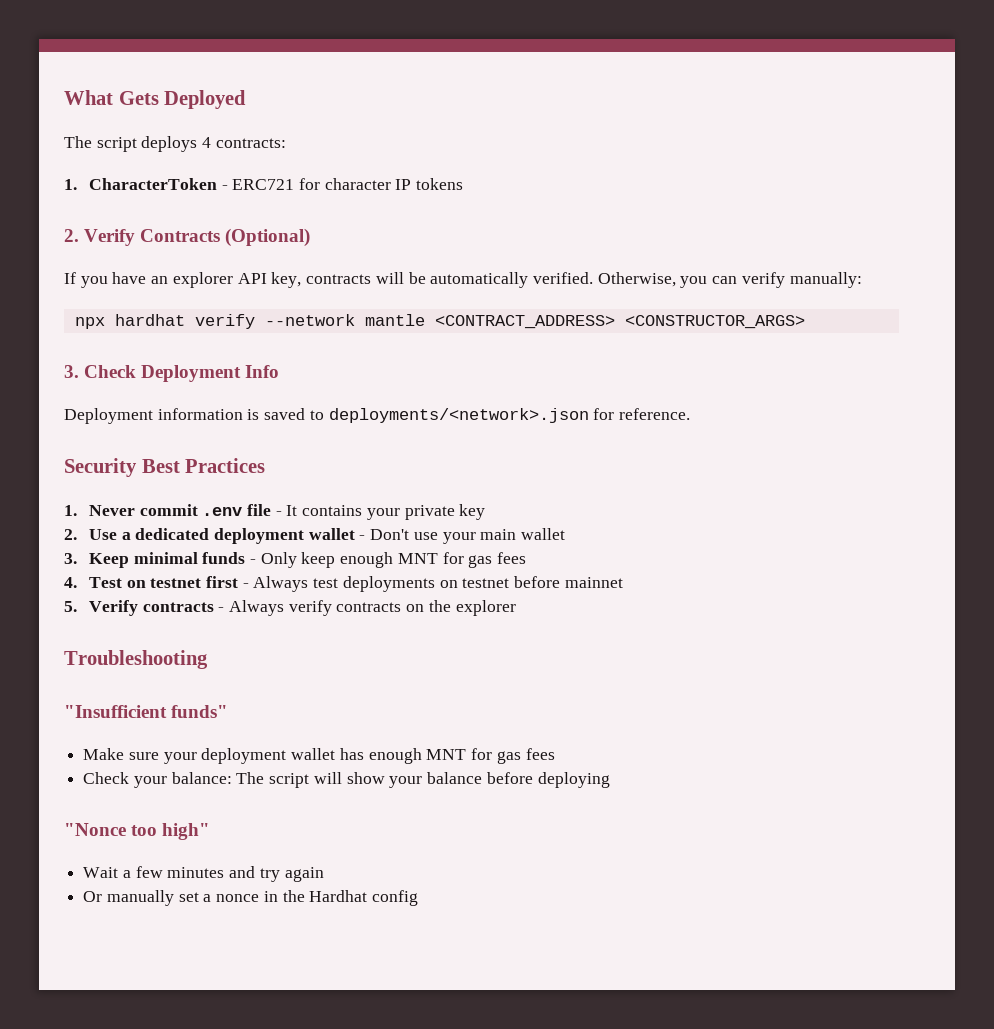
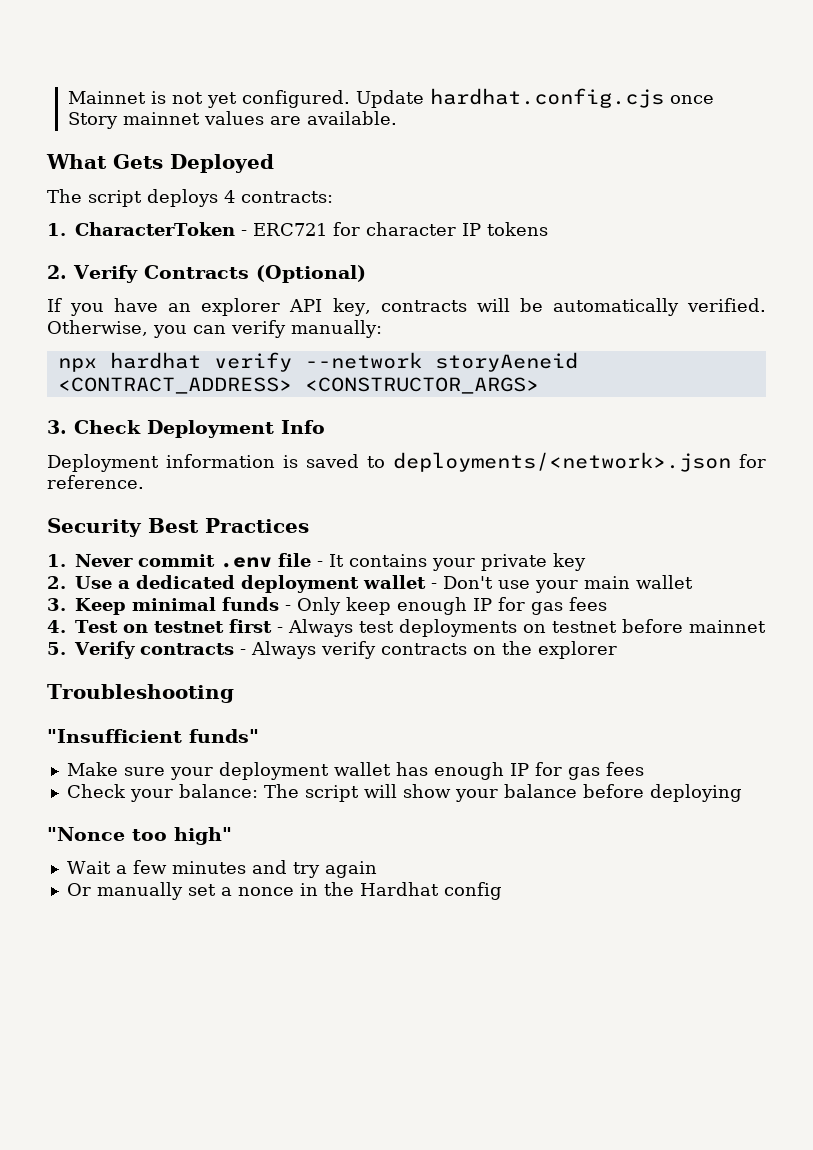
+ Mainnet is not yet configured. Update hardhat.config.cjs once Story mainnet values are available.
- npx hardhat verify --network mantle <CONTRACT_ADDRESS> <CONSTRUCTOR_ARGS>
+ npx hardhat verify --network storyAeneid <CONTRACT_ADDRESS> <CONSTRUCTOR_ARGS>
- 3. Keep minimal funds - Only keep enough MNT for gas fees
+ 3. Keep minimal funds - Only keep enough IP for gas fees
- Make sure your deployment wallet has enough MNT for gas fees
+ Make sure your deployment wallet has enough IP for gas fees

